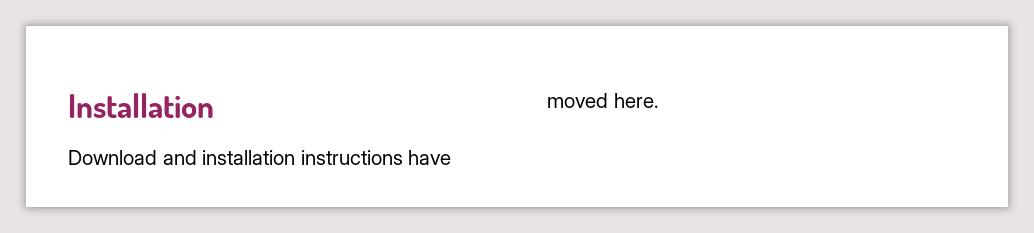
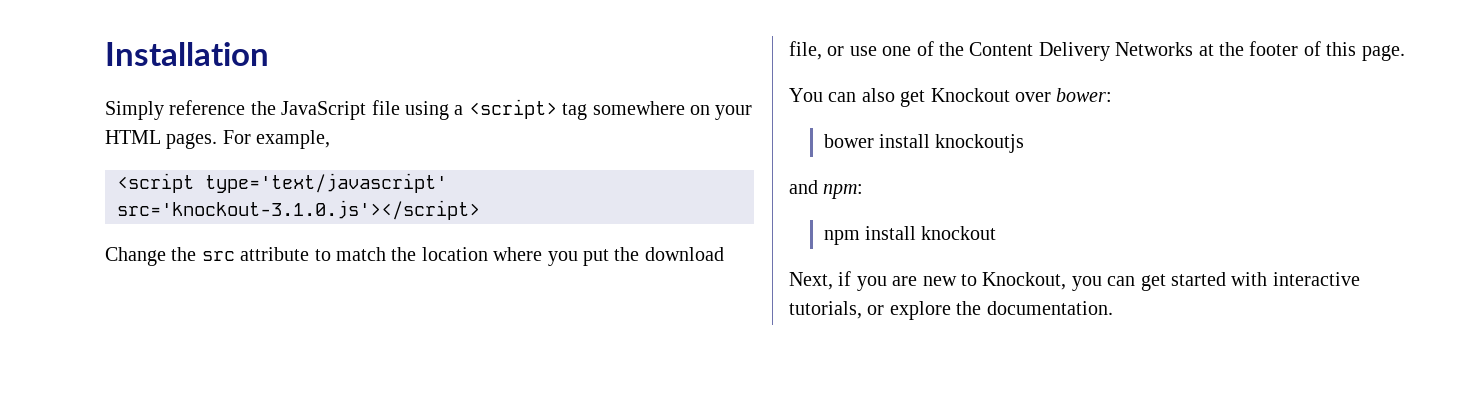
- Download and installation instructions have moved here.
+ Simply reference the JavaScript file using a <script> tag somewhere on your HTML pages. For example,
+ <script type='text/javascript' src='knockout-3.1.0.js'></script>
+ Change the src attribute to match the location where you put the download file, or use one of the Content Delivery Networks at the footer of this page.
+ You can also get Knockout over bower:
+ bower install knockoutjs
+ and npm:
+ npm install knockout
+ Next, if you are new to Knockout, you can get started with interactive tutorials, or explore the documentation.

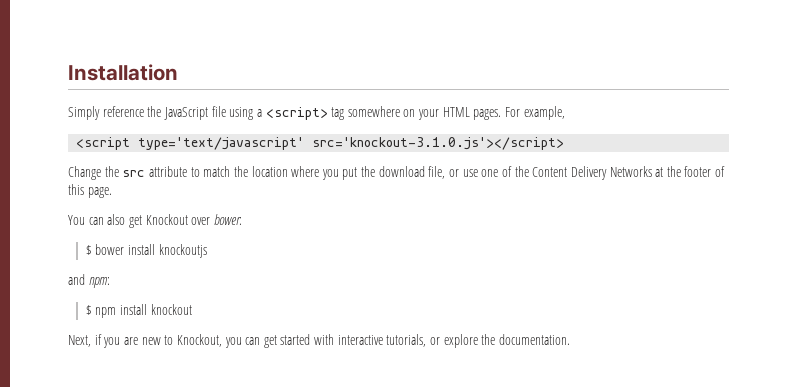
- bower install knockoutjs
+ $ bower install knockoutjs
- npm install knockout
+ $ npm install knockout

